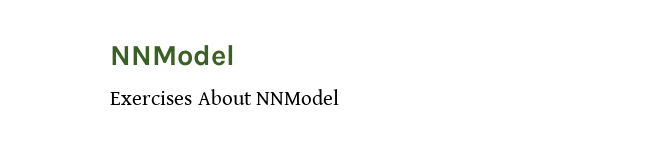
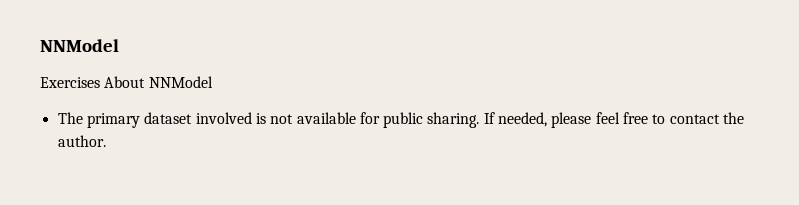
+ The primary dataset involved is not available for public sharing. If needed, please feel free to contact the author.

